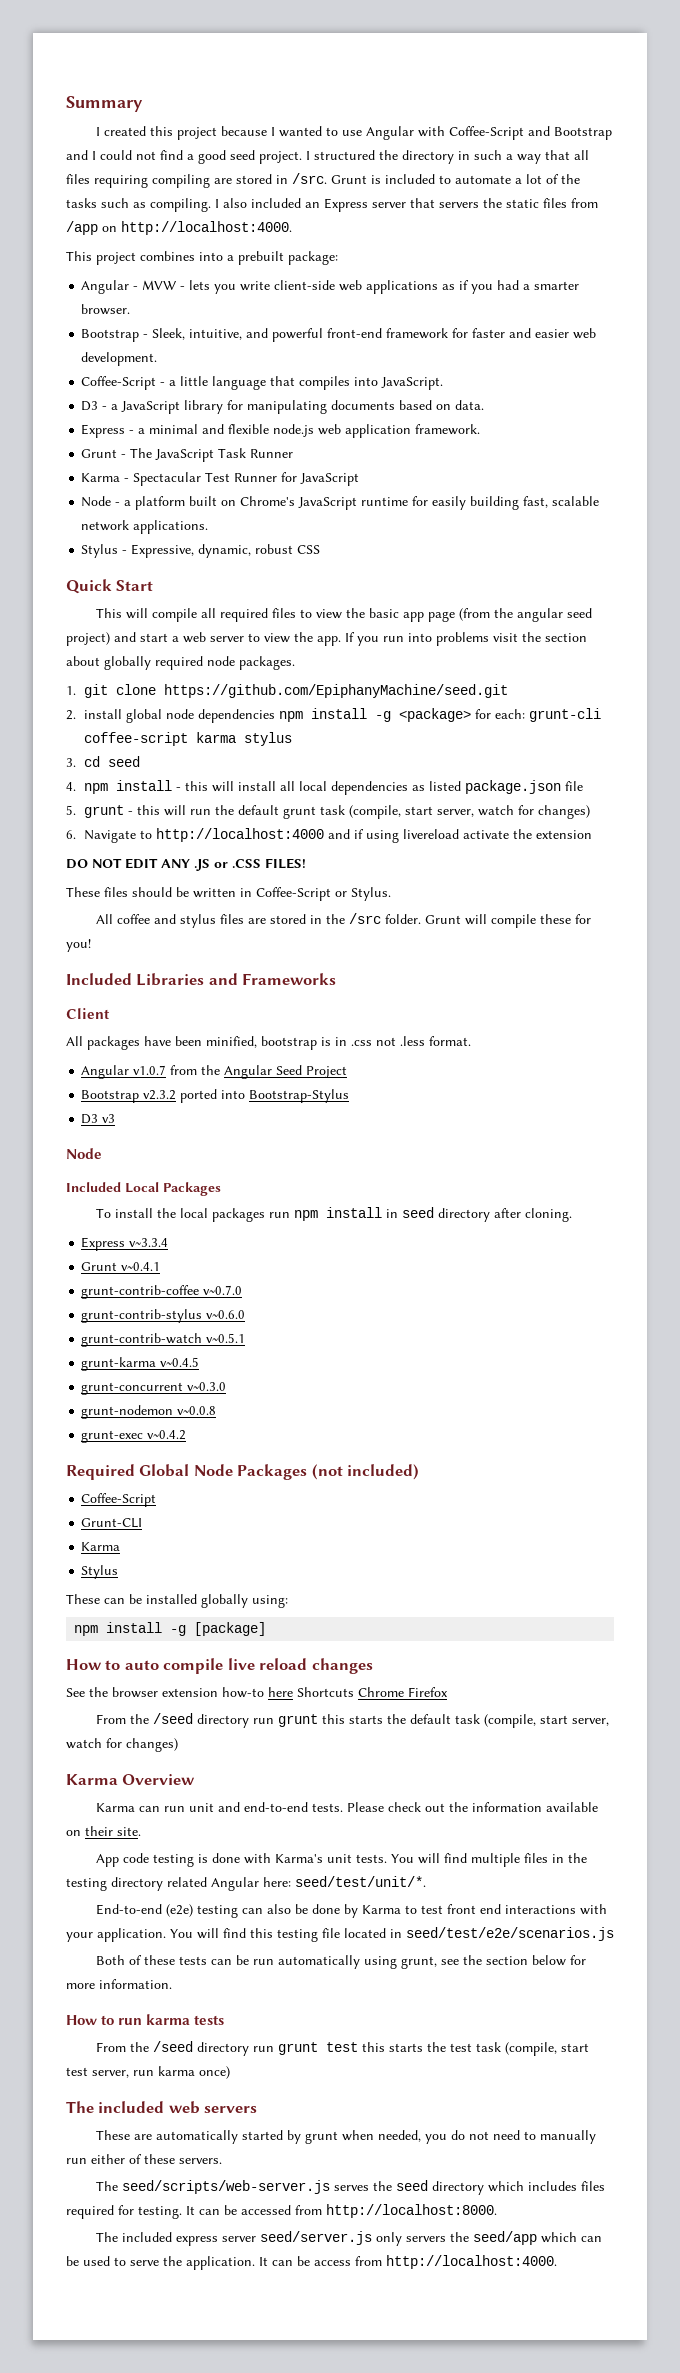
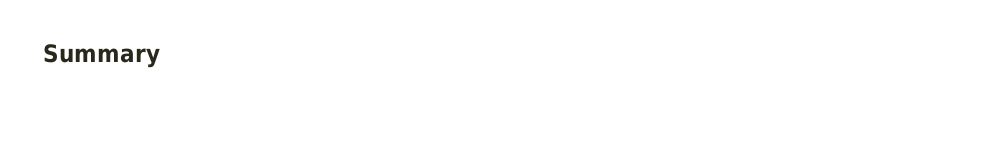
- I created this project because I wanted to use Angular with Coffee-Script and Bootstrap and I could not find a good seed project. I structured the directory in such a way that all files requiring compiling are stored in /src. Grunt is included to automate a lot of the tasks such as compiling. I also included an Express server that servers the static files from /app on http://localhost:4000.
- This project combines into a prebuilt package:
- Angular - MVW - lets you write client-side web applications as if you had a smarter browser.
- Bootstrap - Sleek, intuitive, and powerful front-end framework for faster and easier web development.
- Coffee-Script - a little language that compiles into JavaScript.
- D3 - a JavaScript library for manipulating documents based on data.
- Express - a minimal and flexible node.js web application framework.
- Grunt - The JavaScript Task Runner
- Karma - Spectacular Test Runner for JavaScript
- Node - a platform built on Chrome's JavaScript runtime for easily building fast, scalable network applications.
- Stylus - Expressive, dynamic, robust CSS
- Quick Start
- This will compile all required files to view the basic app page (from the angular seed project) and start a web server to view the app. If you run into problems visit the section about globally required node packages.
- 1. git clone https://github.com/EpiphanyMachine/seed.git
- 2. install global node dependencies npm install -g <package> for each: grunt-cli coffee-script karma stylus
- 3. cd seed
- 4. npm install - this will install all local dependencies as listed package.json file
- 5. grunt - this will run the default grunt task (compile, start server, watch for changes)
- 6. Navigate to http://localhost:4000 and if using livereload activate the extension
- DO NOT EDIT ANY .JS or .CSS FILES!
- These files should be written in Coffee-Script or Stylus.
- All coffee and stylus files are stored in the /src folder. Grunt will compile these for you!
- Included Libraries and Frameworks
- Client
- All packages have been minified, bootstrap is in .css not .less format.
- Angular v1.0.7 from the Angular Seed Project
- Bootstrap v2.3.2 ported into Bootstrap-Stylus
- D3 v3
- Node
- Included Local Packages
- To install the local packages run npm install in seed directory after cloning.
- Express v~3.3.4
- Grunt v~0.4.1
- grunt-contrib-coffee v~0.7.0
- grunt-contrib-stylus v~0.6.0
- grunt-contrib-watch v~0.5.1
- grunt-karma v~0.4.5
- grunt-concurrent v~0.3.0
- grunt-nodemon v~0.0.8
- grunt-exec v~0.4.2
- Required Global Node Packages (not included)
- Coffee-Script
- Grunt-CLI
- Karma
- Stylus
- These can be installed globally using:
- npm install -g [package]
- How to auto compile live reload changes
- See the browser extension how-to here Shortcuts Chrome Firefox
- From the /seed directory run grunt this starts the default task (compile, start server, watch for changes)
- Karma Overview
- Karma can run unit and end-to-end tests. Please check out the information available on their site.
- App code testing is done with Karma's unit tests. You will find multiple files in the testing directory related Angular here: seed/test/unit/*.
- End-to-end (e2e) testing can also be done by Karma to test front end interactions with your application. You will find this testing file located in seed/test/e2e/scenarios.js
- Both of these tests can be run automatically using grunt, see the section below for more information.
- How to run karma tests
- From the /seed directory run grunt test this starts the test task (compile, start test server, run karma once)
- The included web servers
- These are automatically started by grunt when needed, you do not need to manually run either of these servers.
- The seed/scripts/web-server.js serves the seed directory which includes files required for testing. It can be accessed from http://localhost:8000.
- The included express server seed/server.js only servers the seed/app which can be used to serve the application. It can be access from http://localhost:4000.

